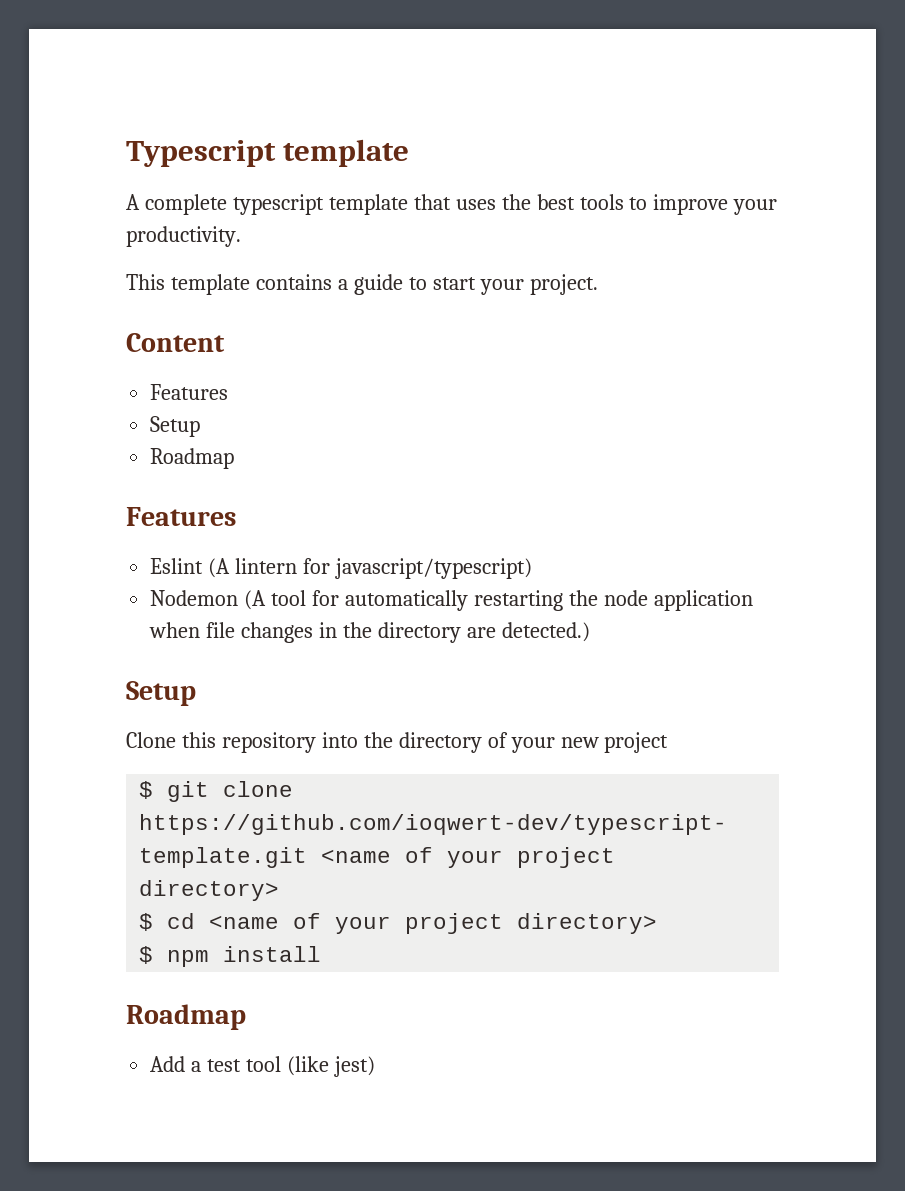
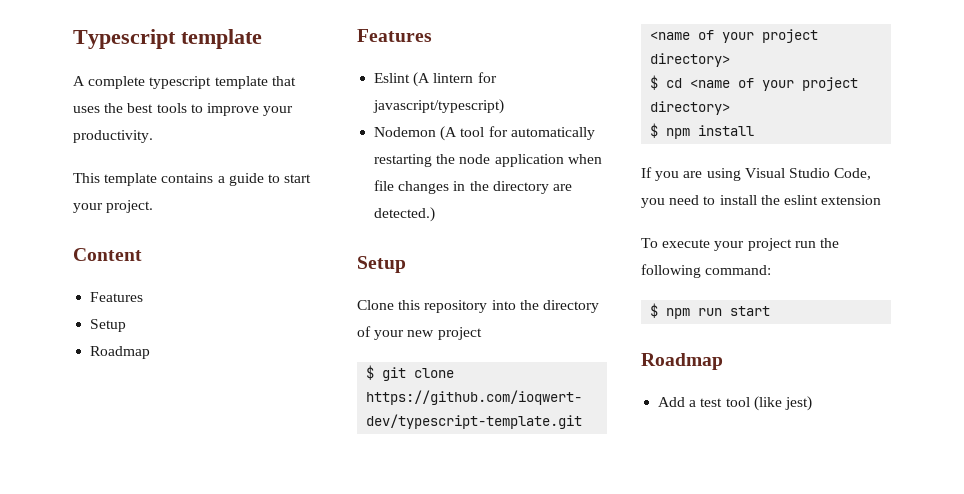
+ If you are using Visual Studio Code, you need to install the eslint extension
+ To execute your project run the following command:
+ $ npm run start

